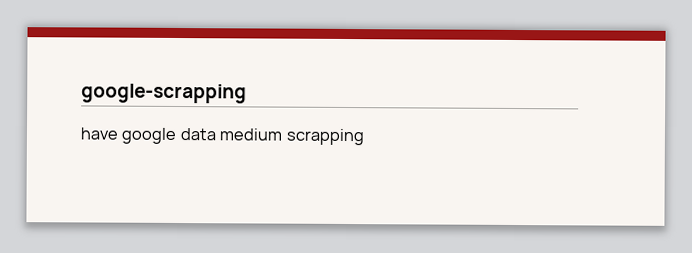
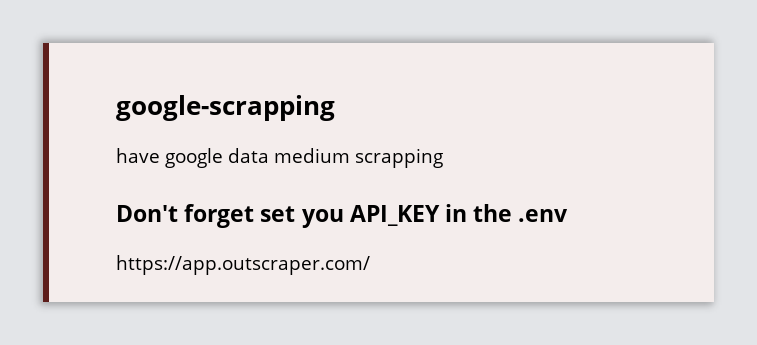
+ Don't forget set you API_KEY in the .env
+ https://app.outscraper.com/

